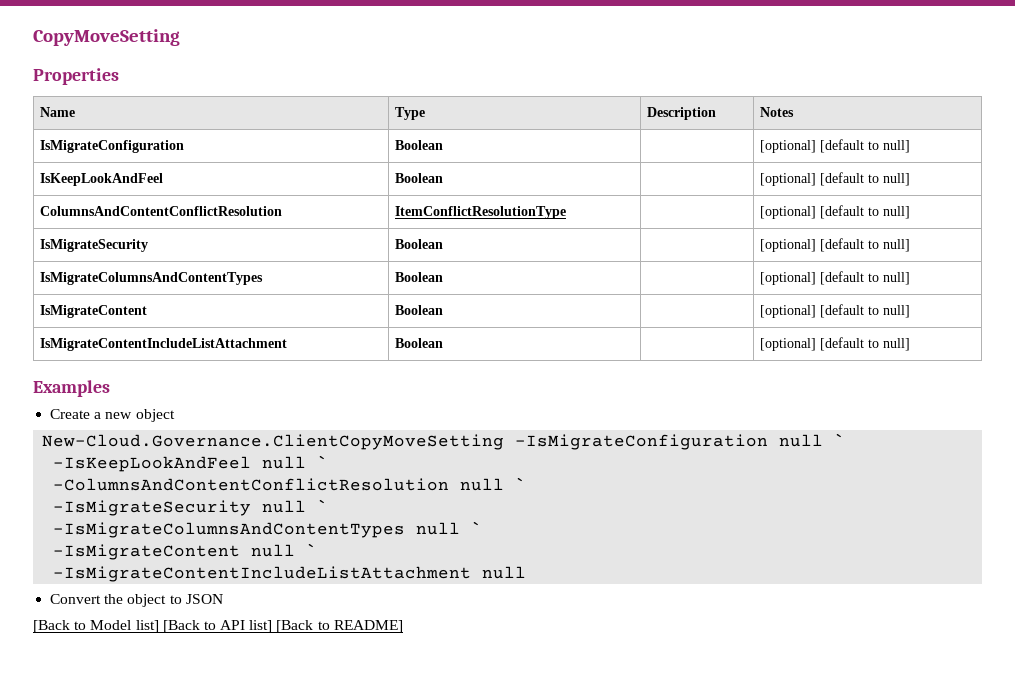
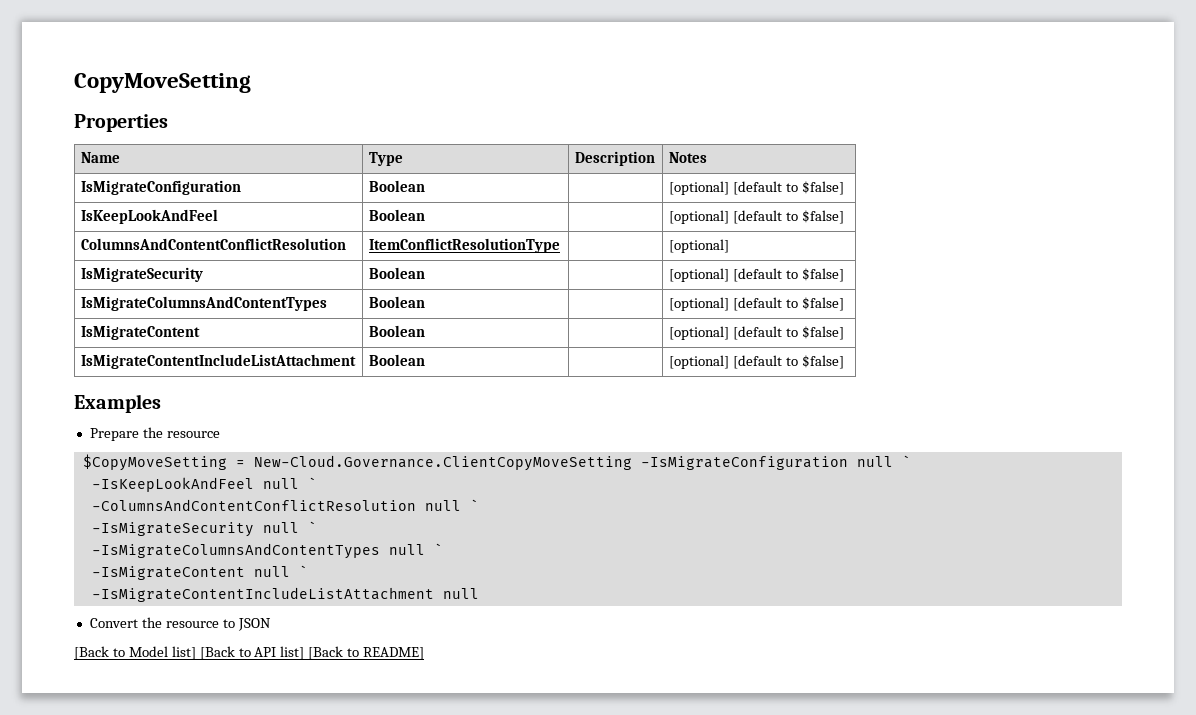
- IsMigrateConfiguration | Boolean | | [optional] [default to null]
+ IsMigrateConfiguration | Boolean | | [optional] [default to $false]
- IsKeepLookAndFeel | Boolean | | [optional] [default to null]
+ IsKeepLookAndFeel | Boolean | | [optional] [default to $false]
- ColumnsAndContentConflictResolution | ItemConflictResolutionType | | [optional] [default to null]
+ ColumnsAndContentConflictResolution | ItemConflictResolutionType | | [optional]
- IsMigrateSecurity | Boolean | | [optional] [default to null]
+ IsMigrateSecurity | Boolean | | [optional] [default to $false]
- IsMigrateColumnsAndContentTypes | Boolean | | [optional] [default to null]
+ IsMigrateColumnsAndContentTypes | Boolean | | [optional] [default to $false]
- IsMigrateContent | Boolean | | [optional] [default to null]
+ IsMigrateContent | Boolean | | [optional] [default to $false]
- IsMigrateContentIncludeListAttachment | Boolean | | [optional] [default to null]
+ IsMigrateContentIncludeListAttachment | Boolean | | [optional] [default to $false]
- Create a new object
- New-Cloud.Governance.ClientCopyMoveSetting -IsMigrateConfiguration null `
+ Prepare the resource
+ $CopyMoveSetting = New-Cloud.Governance.ClientCopyMoveSetting -IsMigrateConfiguration null `
- Convert the object to JSON
+ Convert the resource to JSON

